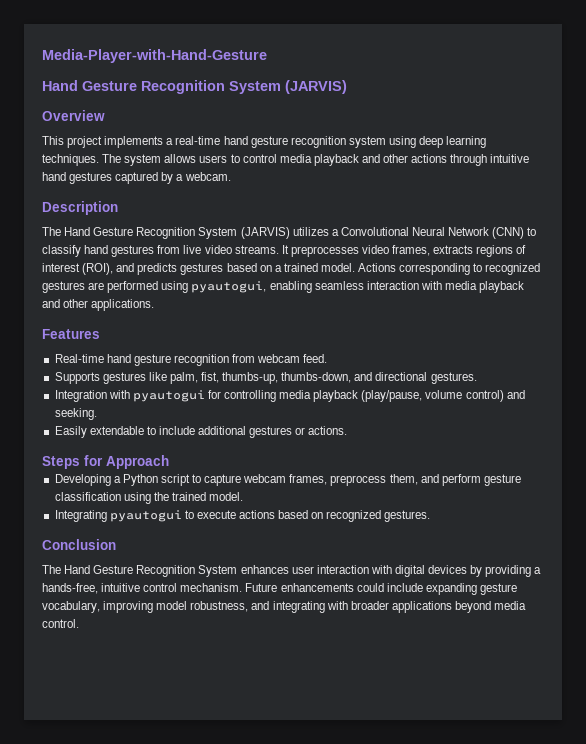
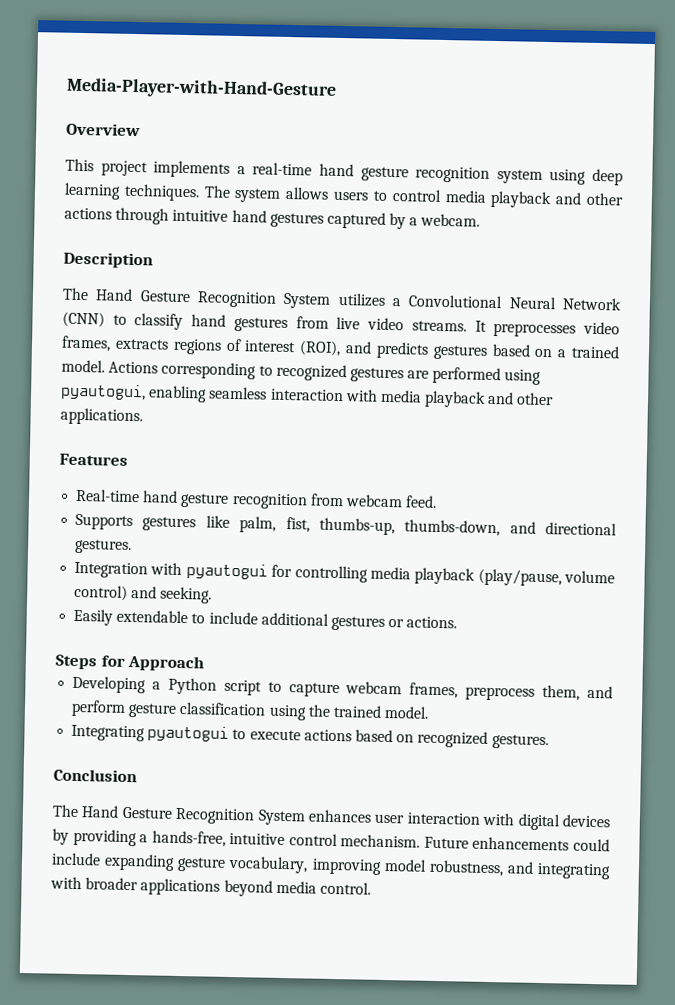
  Media-Player-with-Hand-Gesture
- Hand Gesture Recognition System (JARVIS)
- The Hand Gesture Recognition System (JARVIS) utilizes a Convolutional Neural Network (CNN) to classify hand gestures from live video streams.
+ The Hand Gesture Recognition System utilizes a Convolutional Neural Network (CNN) to classify hand gestures from live video streams.

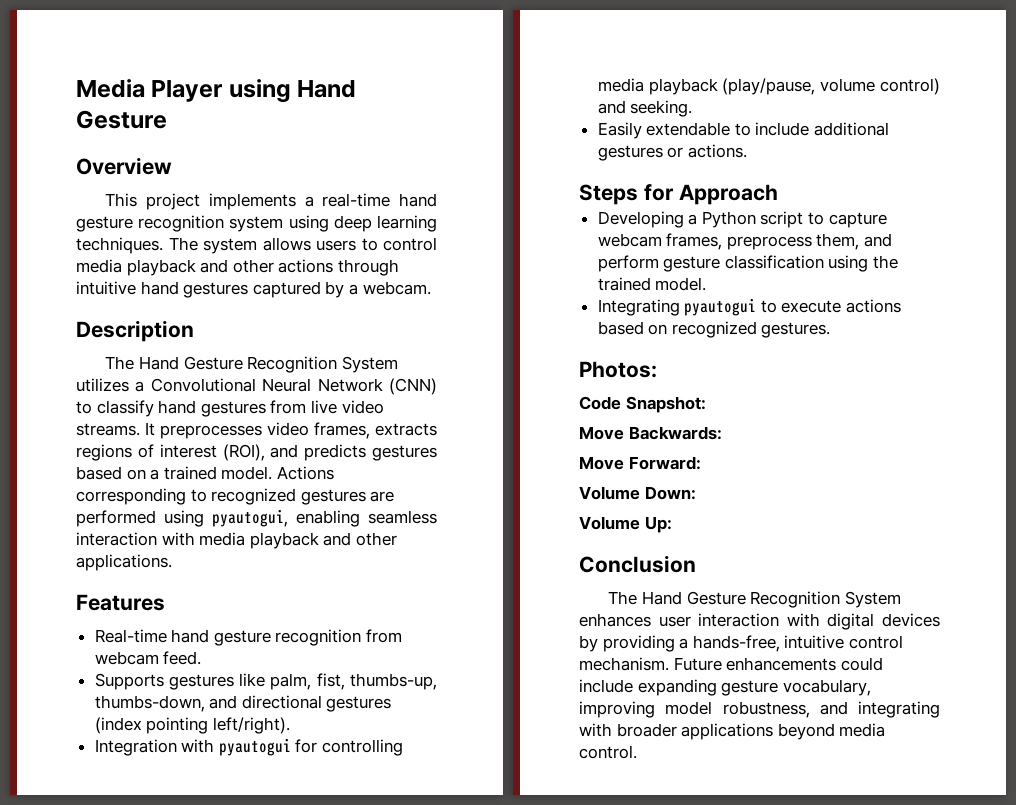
- Media-Player-with-Hand-Gesture
+ Media Player using Hand Gesture
- Supports gestures like palm, fist, thumbs-up, thumbs-down, and directional gestures.
+ Supports gestures like palm, fist, thumbs-up, thumbs-down, and directional gestures (index pointing left/right).
+ Photos:
+ Code Snapshot:
+ Move Backwards:
+ Move Forward:
+ Volume Down:
+ Volume Up:

